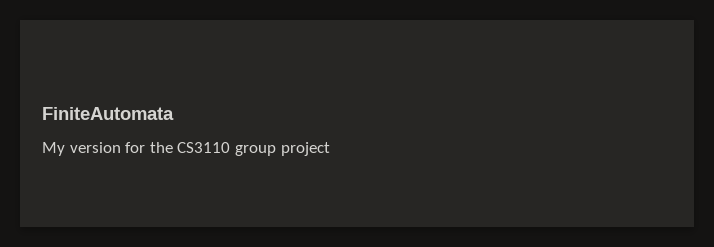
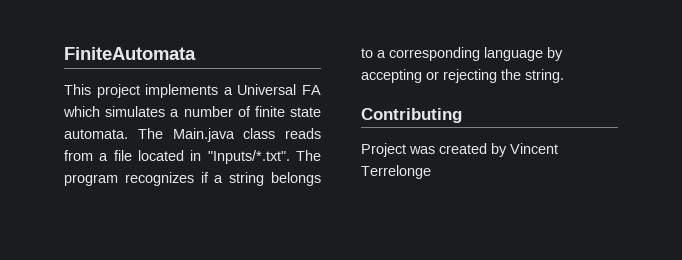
- My version for the CS3110 group project
+ This project implements a Universal FA which simulates a number of finite state automata. The Main.java class reads from a file located in "Inputs/*.txt". The program recognizes if a string belongs to a corresponding language by accepting or rejecting the string.
+ Contributing
+ Project was created by Vincent Terrelonge

